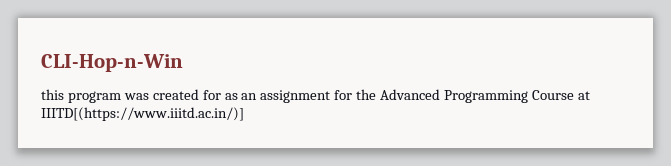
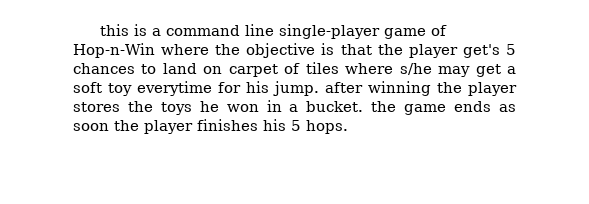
- CLI-Hop-n-Win
- this program was created for as an assignment for the Advanced Programming Course at IIITD[(https://www.iiitd.ac.in/)]
+ this is a command line single-player game of Hop-n-Win where the objective is that the player get's 5 chances to land on carpet of tiles where s/he may get a soft toy everytime for his jump. after winning the player stores the toys he won in a bucket. the game ends as soon the player finishes his 5 hops.

